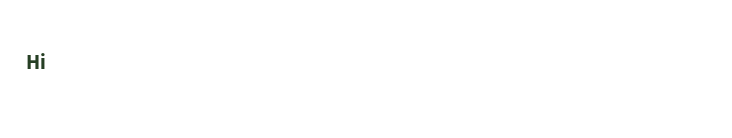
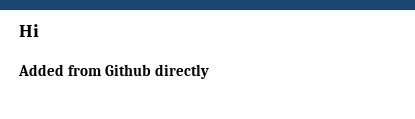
+ Added from Github directly

